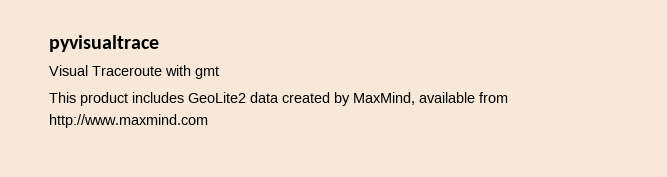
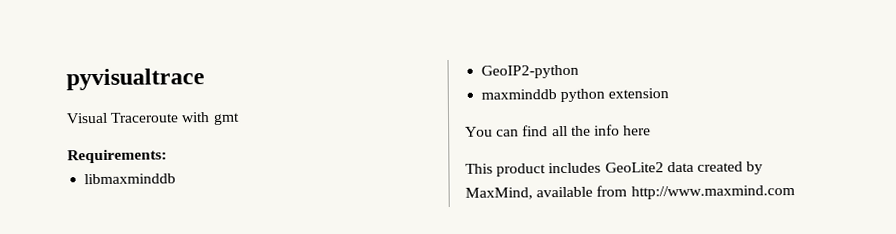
+ Requirements:
+ libmaxminddb
+ GeoIP2-python
+ maxminddb python extension
+ You can find all the info here

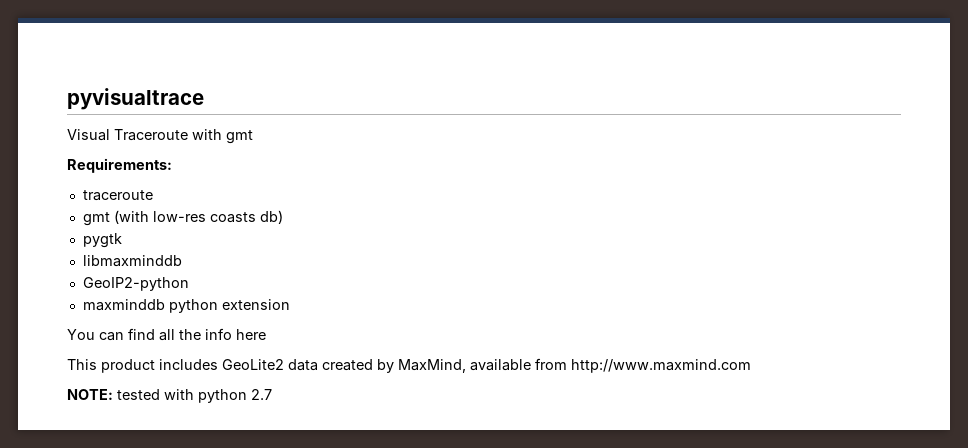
+ traceroute
+ gmt (with low-res coasts db)
+ pygtk
+ NOTE: tested with python 2.7

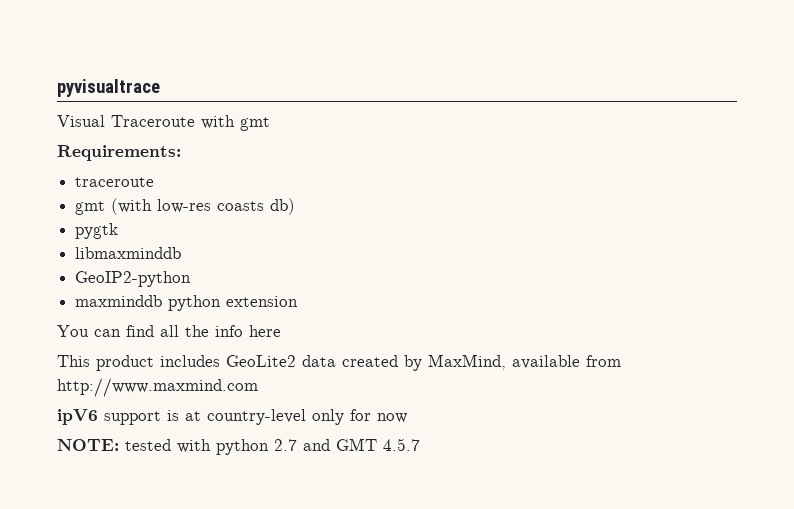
+ ipV6 support is at country-level only for now
- NOTE: tested with python 2.7
+ NOTE: tested with python 2.7 and GMT 4.5.7

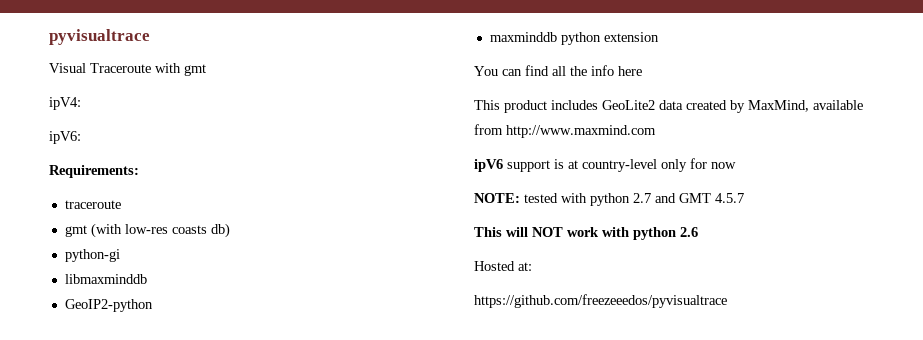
+ ipV4:
+ ipV6:
- pygtk
+ python-gi
+ This will NOT work with python 2.6
+ Hosted at:
+ https://github.com/freezeeedos/pyvisualtrace

